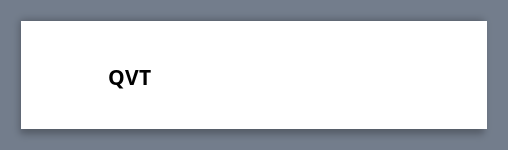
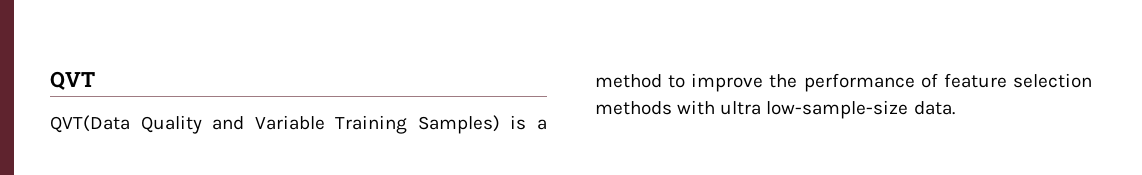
+ QVT(Data Quality and Variable Training Samples) is a method to improve the performance of feature selection methods with ultra low-sample-size data.

